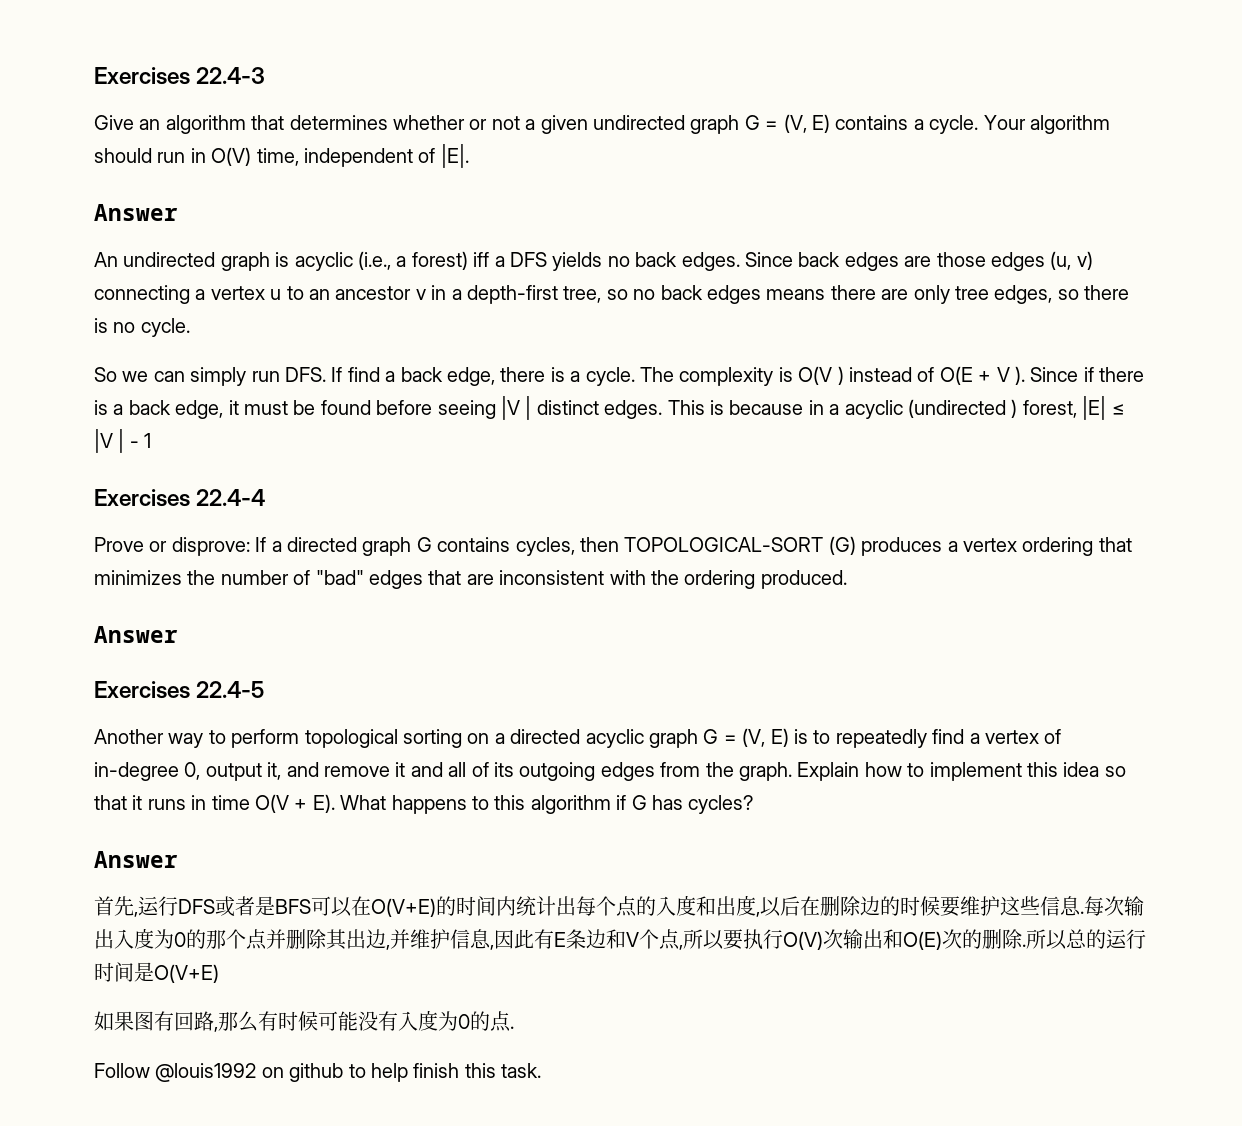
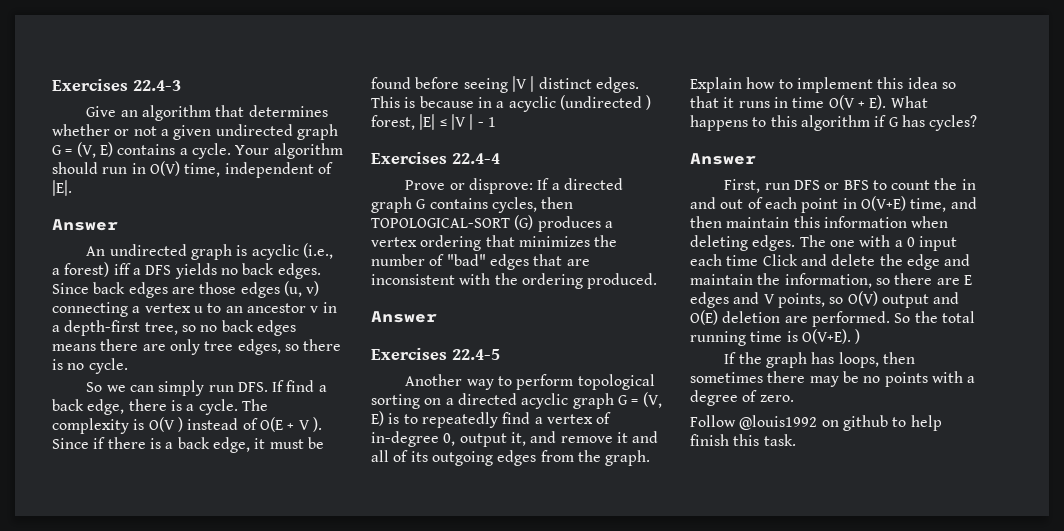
- 首先,运行DFS或者是BFS可以在O(V+E)的时间内统计出每个点的入度和出度,以后在删除边的时候要维护这些信息.每次输出入度为0的那个点并删除其出边,并维护信息,因此有E条边和V个点,所以要执行O(V)次输出和O(E)次的删除.所以总的运行时间是O(V+E)
- 如果图有回路,那么有时候可能没有入度为0的点.
+ First, run DFS or BFS to count the in and out of each point in O(V+E) time, and then maintain this information when deleting edges. The one with a 0 input each time Click and delete the edge and maintain the information, so there are E edges and V points, so O(V) output and O(E) deletion are performed. So the total running time is O(V+E). )
+ If the graph has loops, then sometimes there may be no points with a degree of zero.

